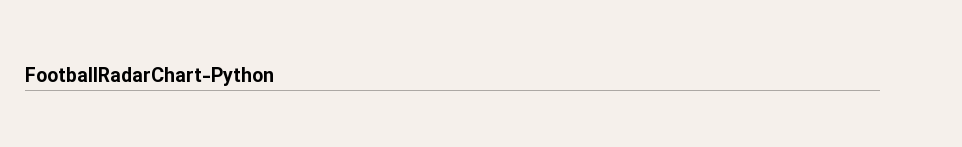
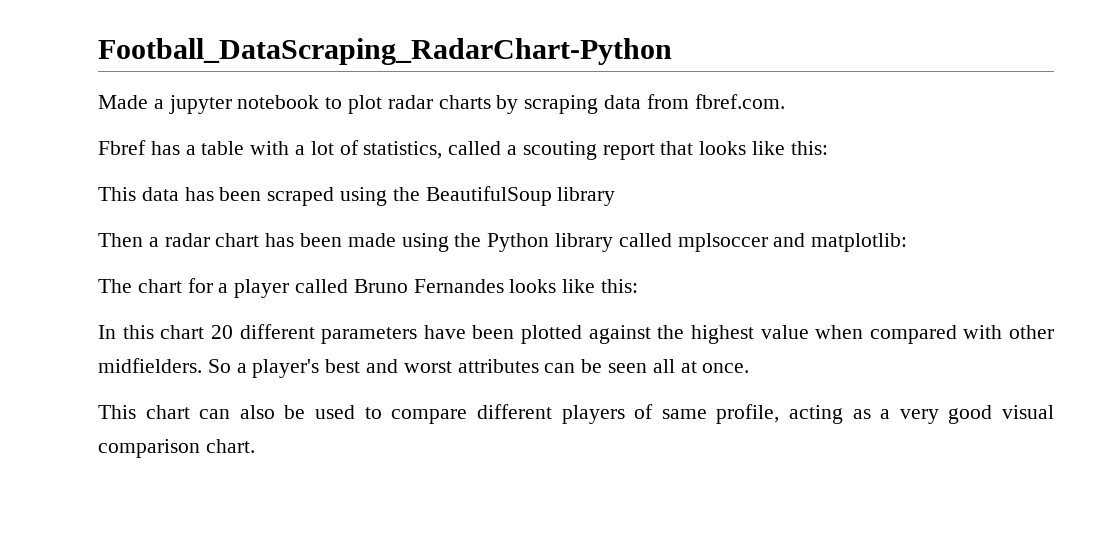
- FootballRadarChart-Python
+ Football_DataScraping_RadarChart-Python
+ Made a jupyter notebook to plot radar charts by scraping data from fbref.com.
+ Fbref has a table with a lot of statistics, called a scouting report that looks like this:
+ This data has been scraped using the BeautifulSoup library
+ Then a radar chart has been made using the Python library called mplsoccer and matplotlib:
+ The chart for a player called Bruno Fernandes looks like this:
+ In this chart 20 different parameters have been plotted against the highest value when compared with other midfielders. So a player's best and worst attributes can be seen all at once.
+ This chart can also be used to compare different players of same profile, acting as a very good visual comparison chart.

